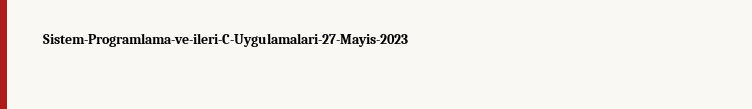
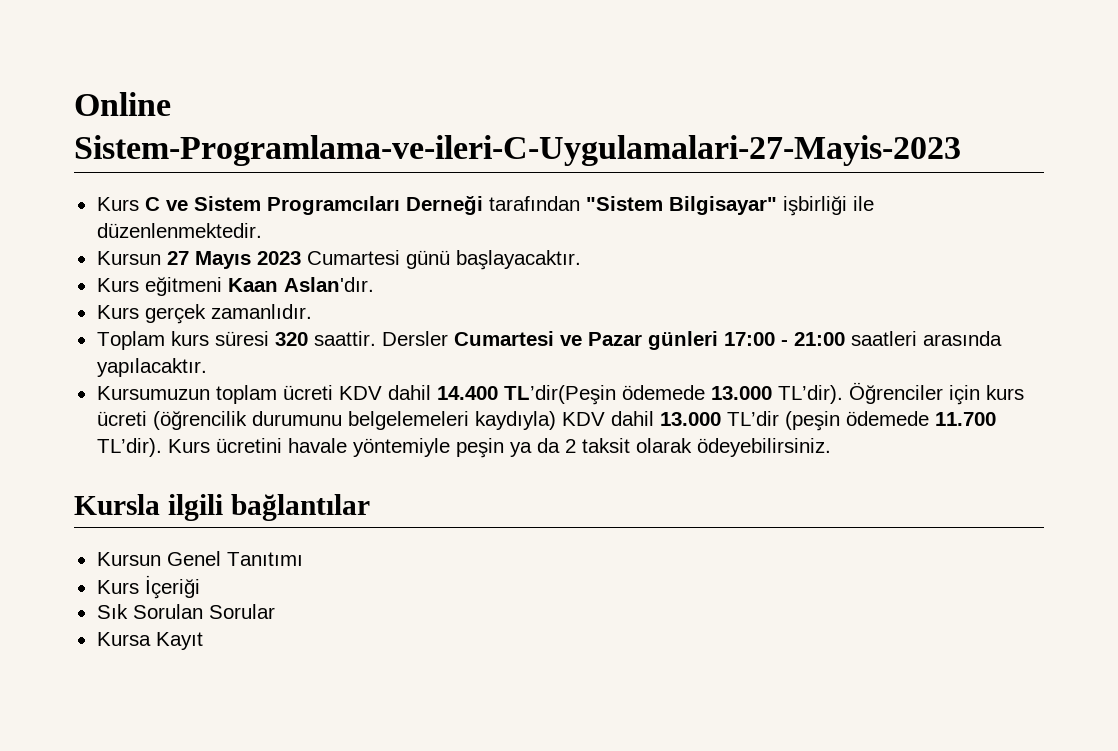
- Sistem-Programlama-ve-ileri-C-Uygulamalari-27-Mayis-2023
+ Online Sistem-Programlama-ve-ileri-C-Uygulamalari-27-Mayis-2023
+ Kurs C ve Sistem Programcıları Derneği tarafından "Sistem Bilgisayar" işbirliği ile düzenlenmektedir.
+ Kursun 27 Mayıs 2023 Cumartesi günü başlayacaktır.
+ Kurs eğitmeni Kaan Aslan'dır.
+ Kurs gerçek zamanlıdır.
+ Toplam kurs süresi 320 saattir. Dersler Cumartesi ve Pazar günleri 17:00 - 21:00 saatleri arasında yapılacaktır.
+ Kursumuzun toplam ücreti KDV dahil 14.400 TL’dir(Peşin ödemede 13.000 TL’dir). Öğrenciler için kurs ücreti (öğrencilik durumunu belgelemeleri kaydıyla) KDV dahil 13.000 TL’dir (peşin ödemede 11.700 TL’dir). Kurs ücretini havale yöntemiyle peşin ya da 2 taksit olarak ödeyebilirsiniz.
+ Kursla ilgili bağlantılar
+ Kursun Genel Tanıtımı
+ Kurs İçeriği
+ Sık Sorulan Sorular
+ Kursa Kayıt

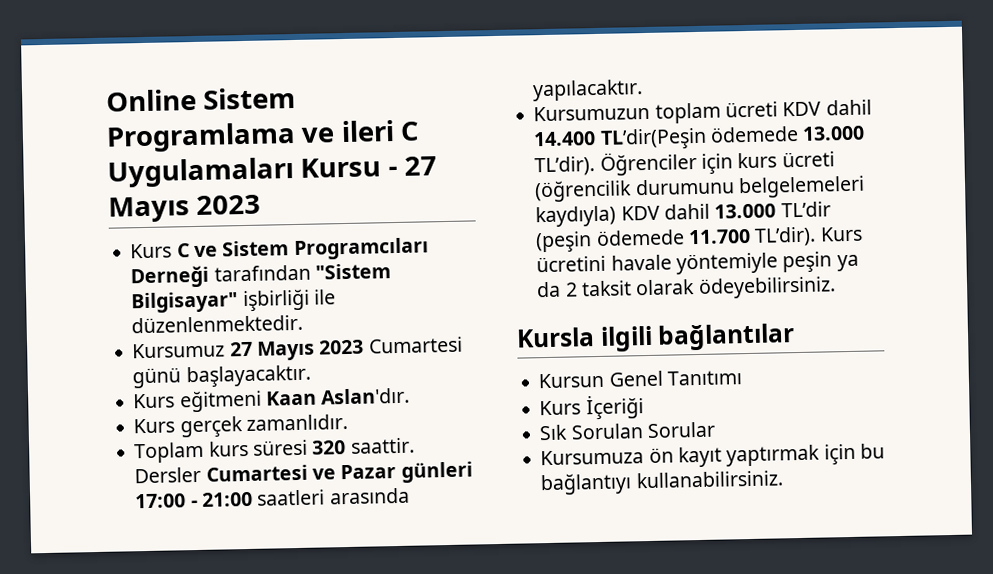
- Online Sistem-Programlama-ve-ileri-C-Uygulamalari-27-Mayis-2023
+ Online Sistem Programlama ve ileri C Uygulamaları Kursu - 27 Mayıs 2023
- Kursun 27 Mayıs 2023 Cumartesi günü başlayacaktır.
+ Kursumuz 27 Mayıs 2023 Cumartesi günü başlayacaktır.
- Kursa Kayıt
+ Kursumuza ön kayıt yaptırmak için bu bağlantıyı kullanabilirsiniz.

